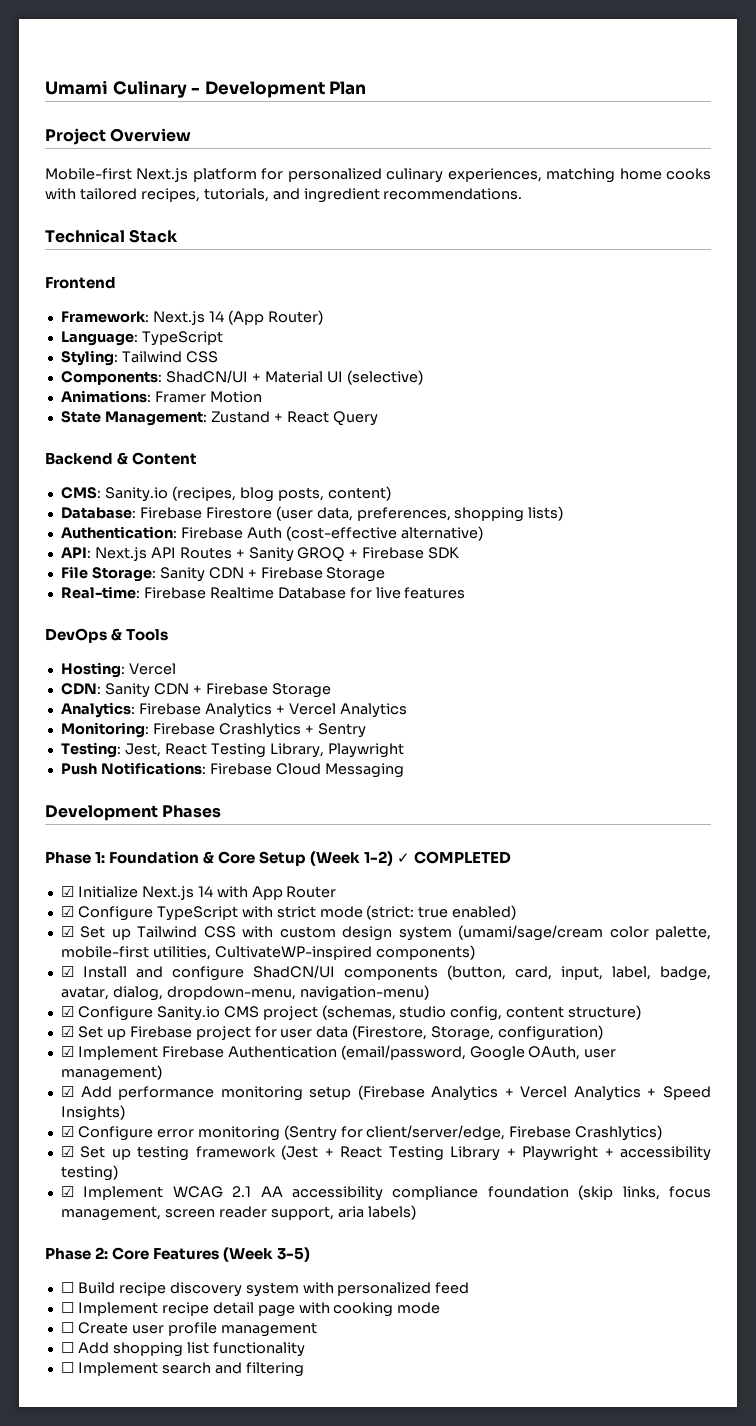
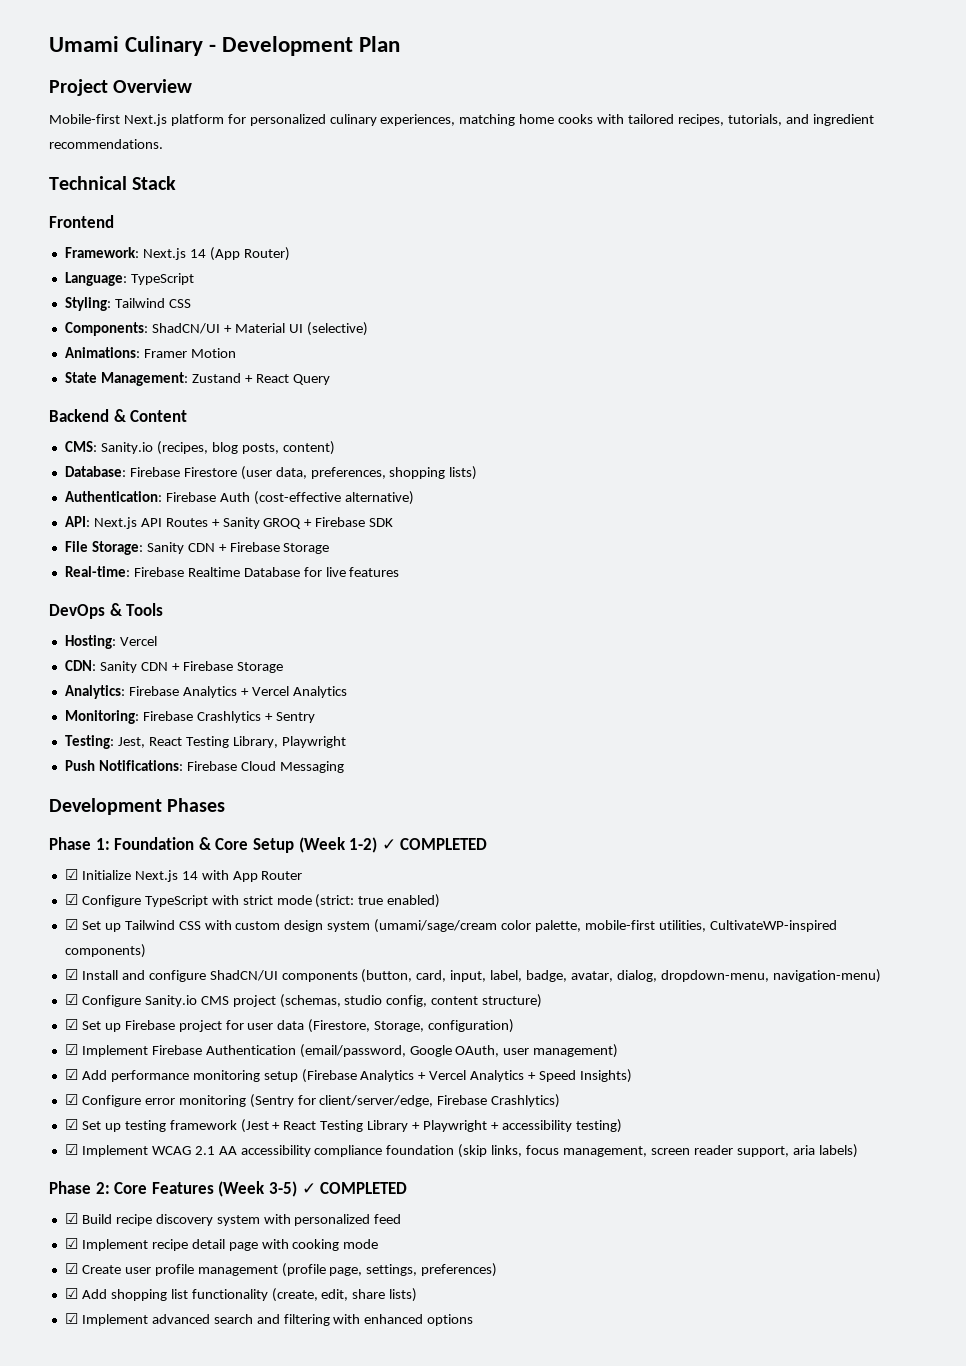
- Phase 2: Core Features (Week 3-5)
- ☐ Build recipe discovery system with personalized feed
+ Phase 2: Core Features (Week 3-5) ✓ COMPLETED
+ ☑ Build recipe discovery system with personalized feed
- ☐ Implement recipe detail page with cooking mode
+ ☑ Implement recipe detail page with cooking mode
- ☐ Create user profile management
- ☐ Add shopping list functionality
- ☐ Implement search and filtering
+ ☑ Create user profile management (profile page, settings, preferences)
+ ☑ Add shopping list functionality (create, edit, share lists)
+ ☑ Implement advanced search and filtering with enhanced options

